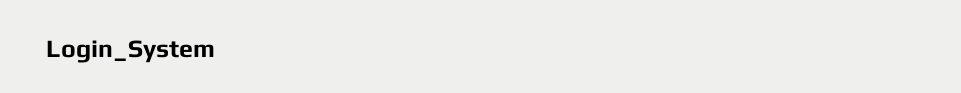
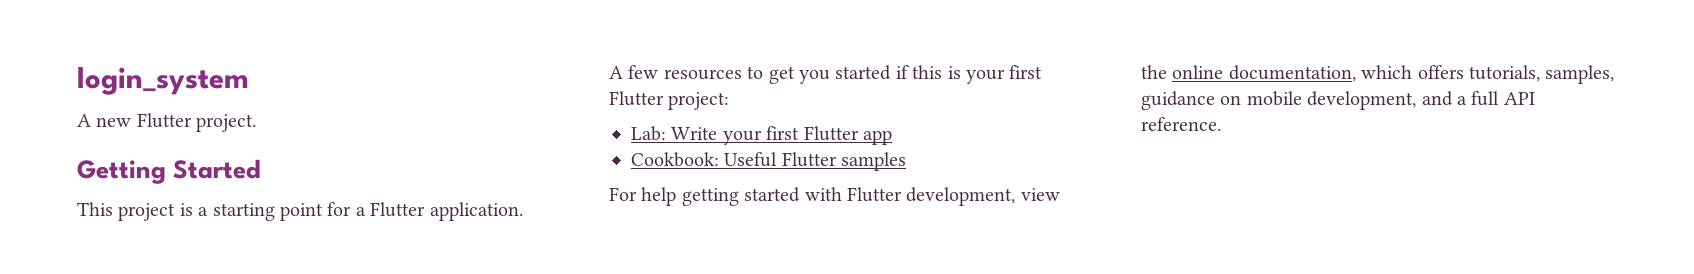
- Login_System
+ login_system
+ A new Flutter project.
+ Getting Started
+ This project is a starting point for a Flutter application.
+ A few resources to get you started if this is your first Flutter project:
+ Lab: Write your first Flutter app
+ Cookbook: Useful Flutter samples
+ For help getting started with Flutter development, view the online documentation, which offers tutorials, samples, guidance on mobile development, and a full API reference.

